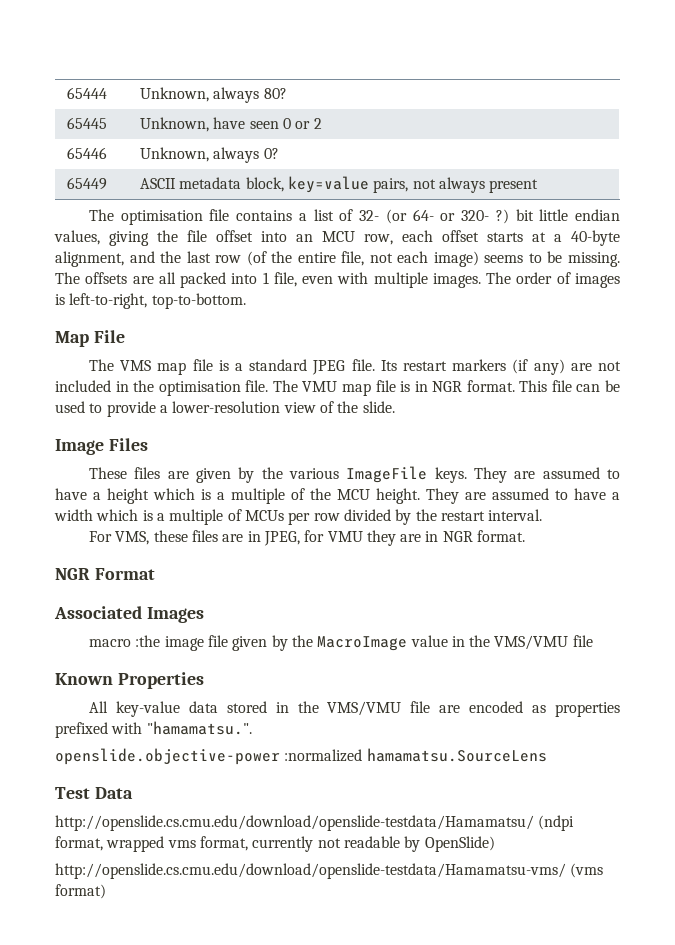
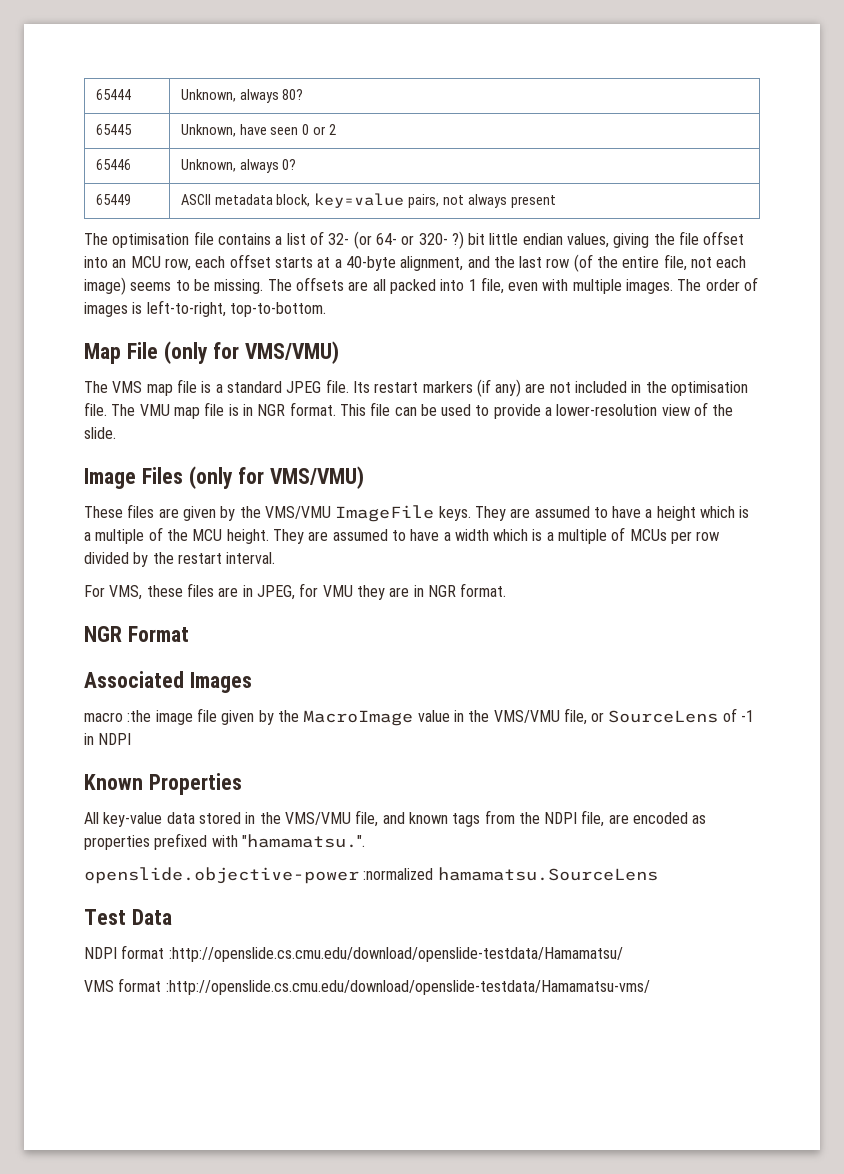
- Map File
+ Map File (only for VMS/VMU)
- Image Files
+ Image Files (only for VMS/VMU)
- These files are given by the various ImageFile keys.
+ These files are given by the VMS/VMU ImageFile keys.
- macro :the image file given by the MacroImage value in the VMS/VMU file
+ macro :the image file given by the MacroImage value in the VMS/VMU file, or SourceLens of -1 in NDPI
- All key-value data stored in the VMS/VMU file are encoded as properties prefixed with "hamamatsu.".
+ All key-value data stored in the VMS/VMU file, and known tags from the NDPI file, are encoded as properties prefixed with "hamamatsu.".
- http://openslide.cs.cmu.edu/download/openslide-testdata/Hamamatsu/ (ndpi format, wrapped vms format, currently not readable by OpenSlide)
- http://openslide.cs.cmu.edu/download/openslide-testdata/Hamamatsu-vms/ (vms format)
+ NDPI format :http://openslide.cs.cmu.edu/download/openslide-testdata/Hamamatsu/
+ VMS format :http://openslide.cs.cmu.edu/download/openslide-testdata/Hamamatsu-vms/

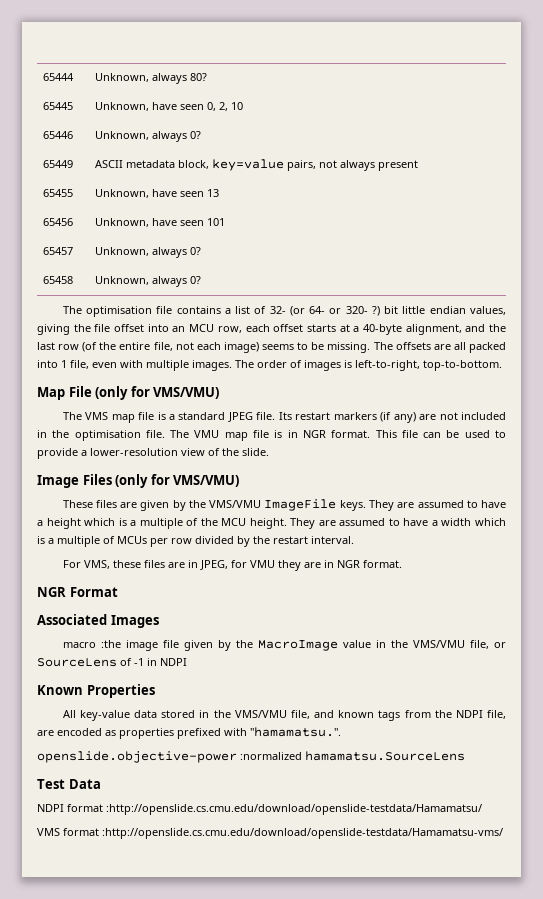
- 65445 | Unknown, have seen 0 or 2
+ 65445 | Unknown, have seen 0, 2, 10
+ 65455 | Unknown, have seen 13
+ 65456 | Unknown, have seen 101
+ 65457 | Unknown, always 0?
+ 65458 | Unknown, always 0?

